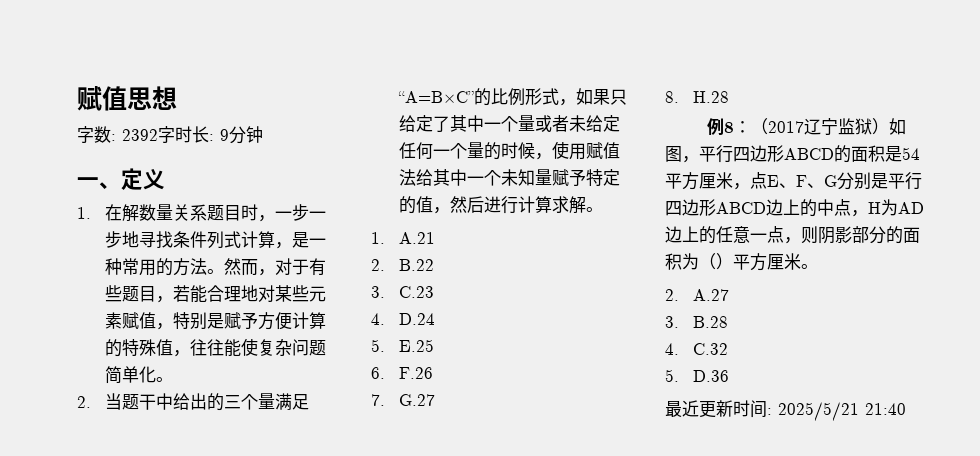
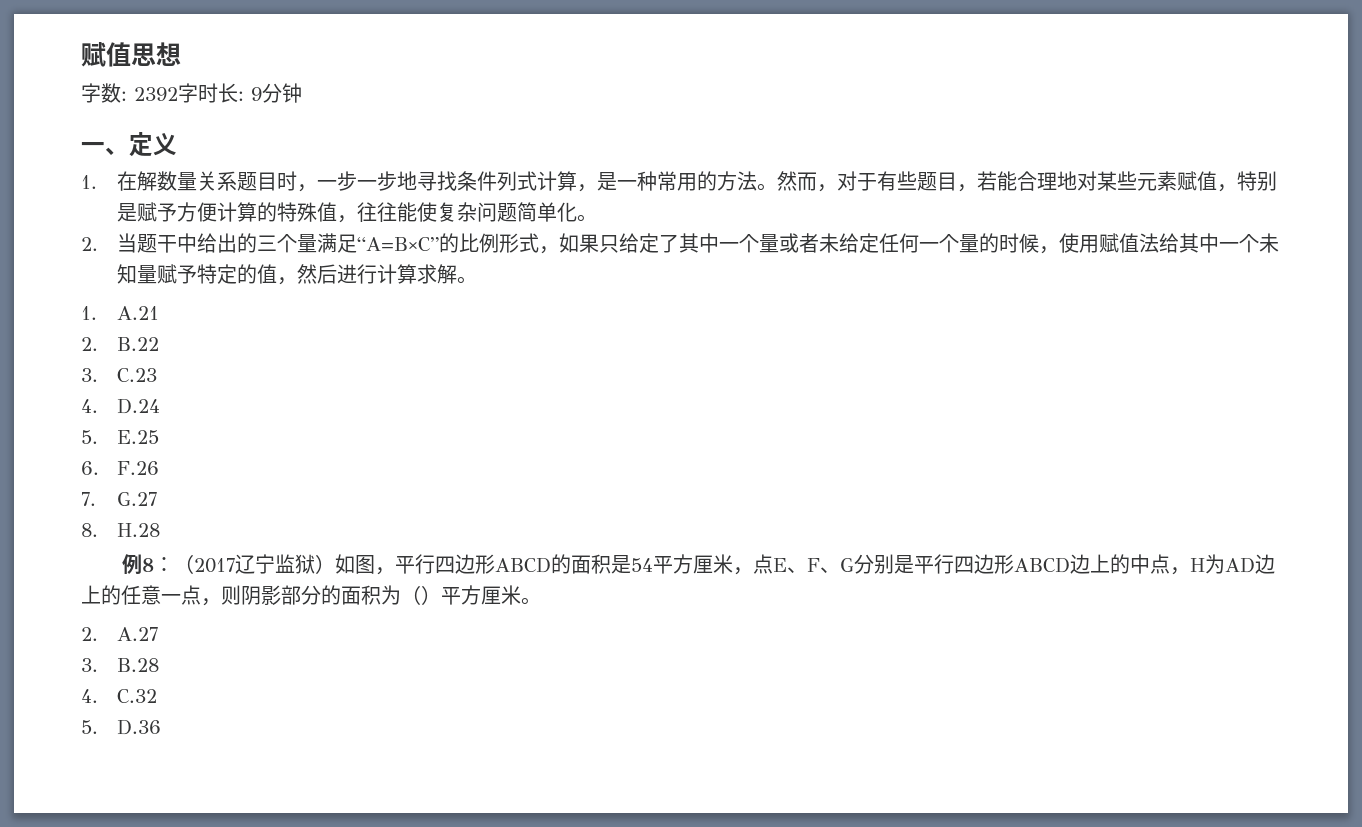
- 最近更新时间: 2025/5/21 21:40

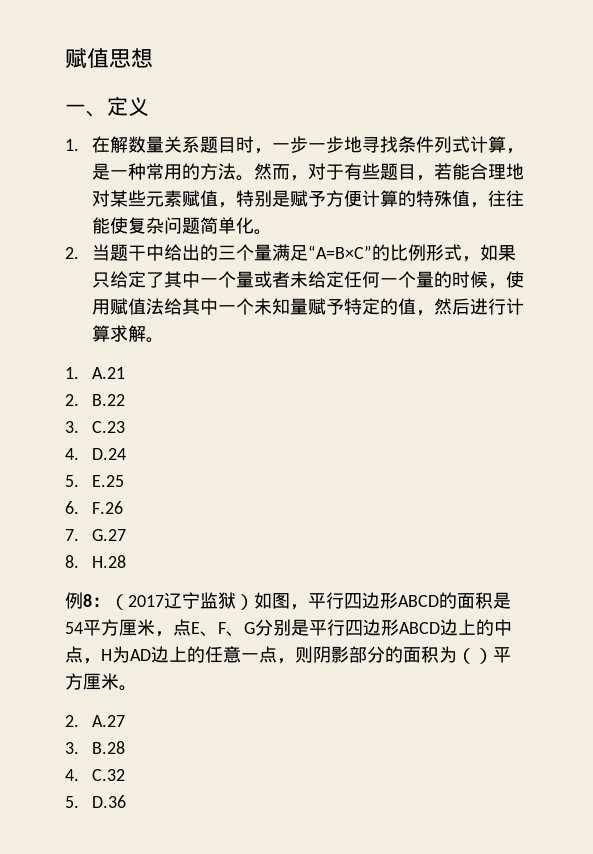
- 字数: 2392字时长: 9分钟

